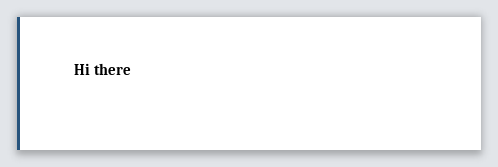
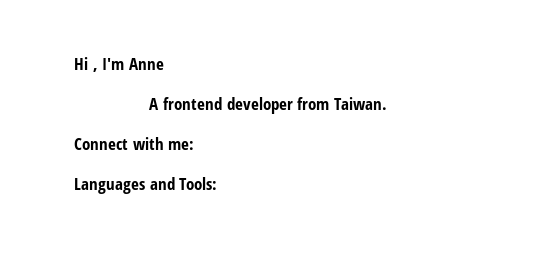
- Hi there
+ Hi , I'm Anne
+ A frontend developer from Taiwan.
+ Connect with me:
+ Languages and Tools:

